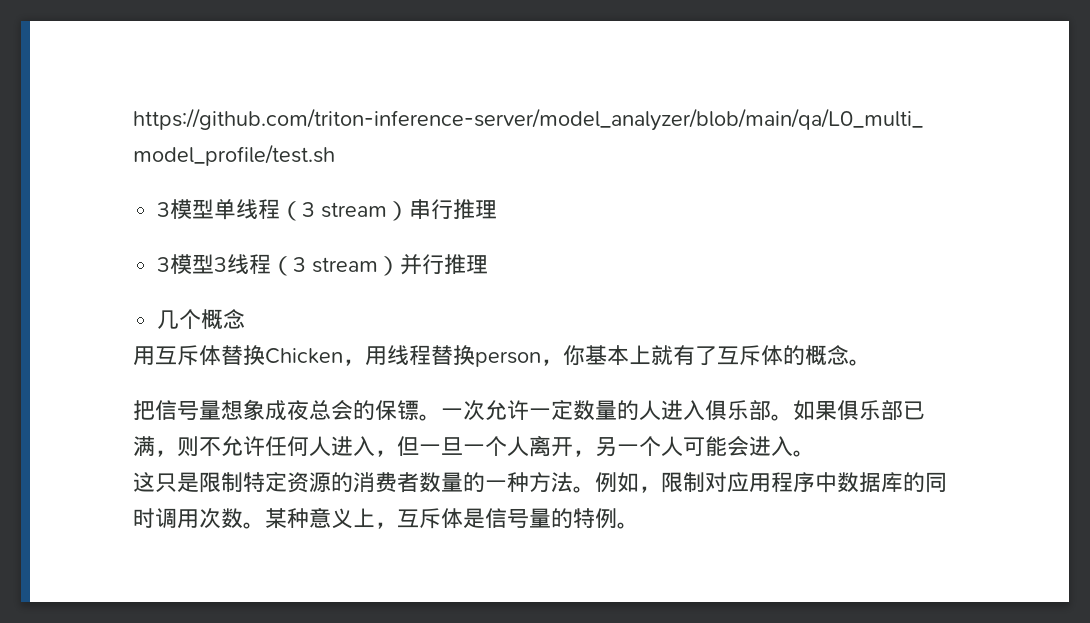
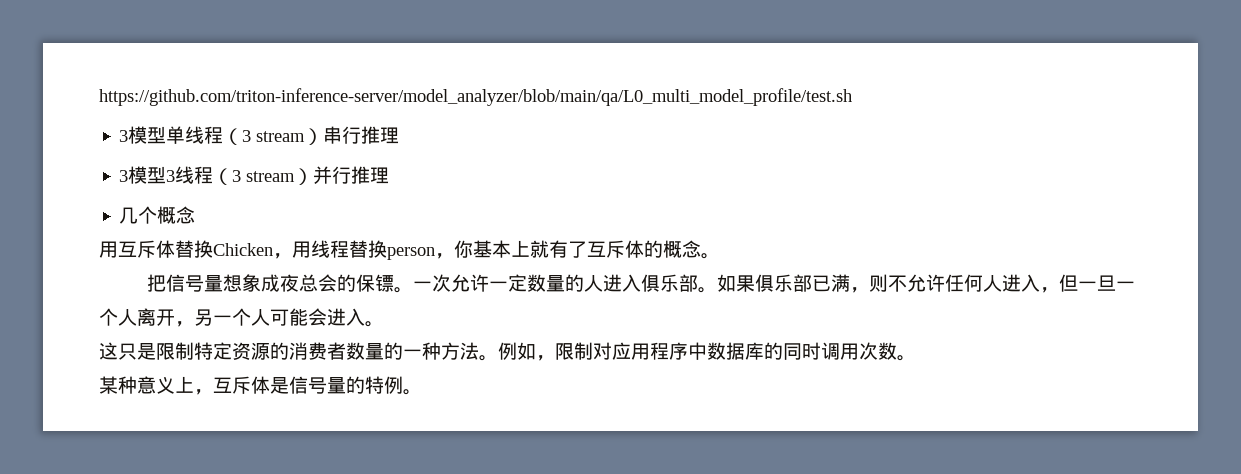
- 例如，限制对应用程序中数据库的同时调用次数。某种意义上，互斥体是信号量的特例。
+ 例如，限制对应用程序中数据库的同时调用次数。
+ 某种意义上，互斥体是信号量的特例。

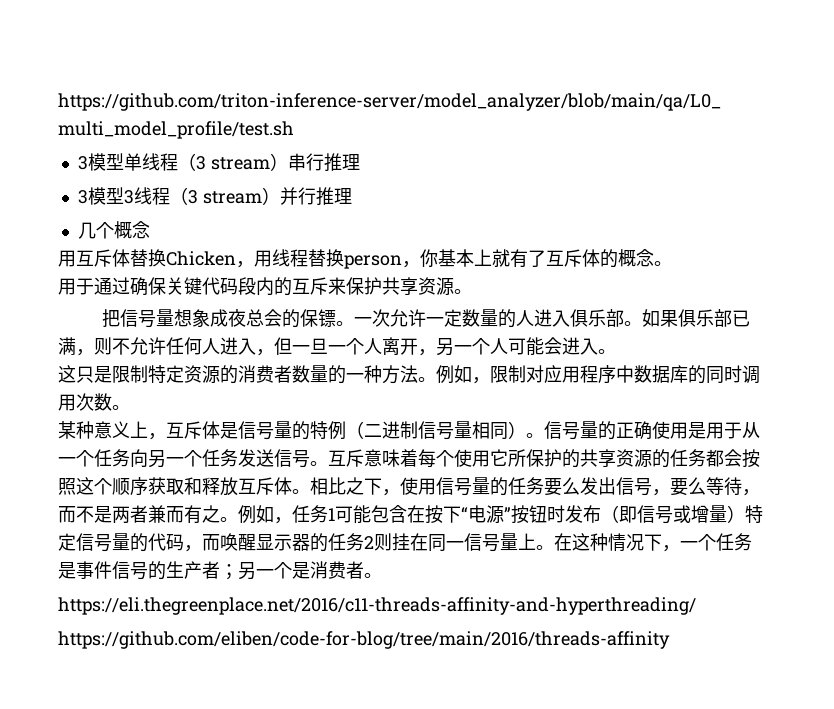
+ 用于通过确保关键代码段内的互斥来保护共享资源。
- 某种意义上，互斥体是信号量的特例。
+ 某种意义上，互斥体是信号量的特例（二进制信号量相同）。信号量的正确使用是用于从一个任务向另一个任务发送信号。互斥意味着每个使用它所保护的共享资源的任务都会按照这个顺序获取和释放互斥体。相比之下，使用信号量的任务要么发出信号，要么等待，而不是两者兼而有之。例如，任务1可能包含在按下“电源”按钮时发布（即信号或增量）特定信号量的代码，而唤醒显示器的任务2则挂在同一信号量上。在这种情况下，一个任务是事件信号的生产者；另一个是消费者。
+ https://eli.thegreenplace.net/2016/c11-threads-affinity-and-hyperthreading/
+ https://github.com/eliben/code-for-blog/tree/main/2016/threads-affinity

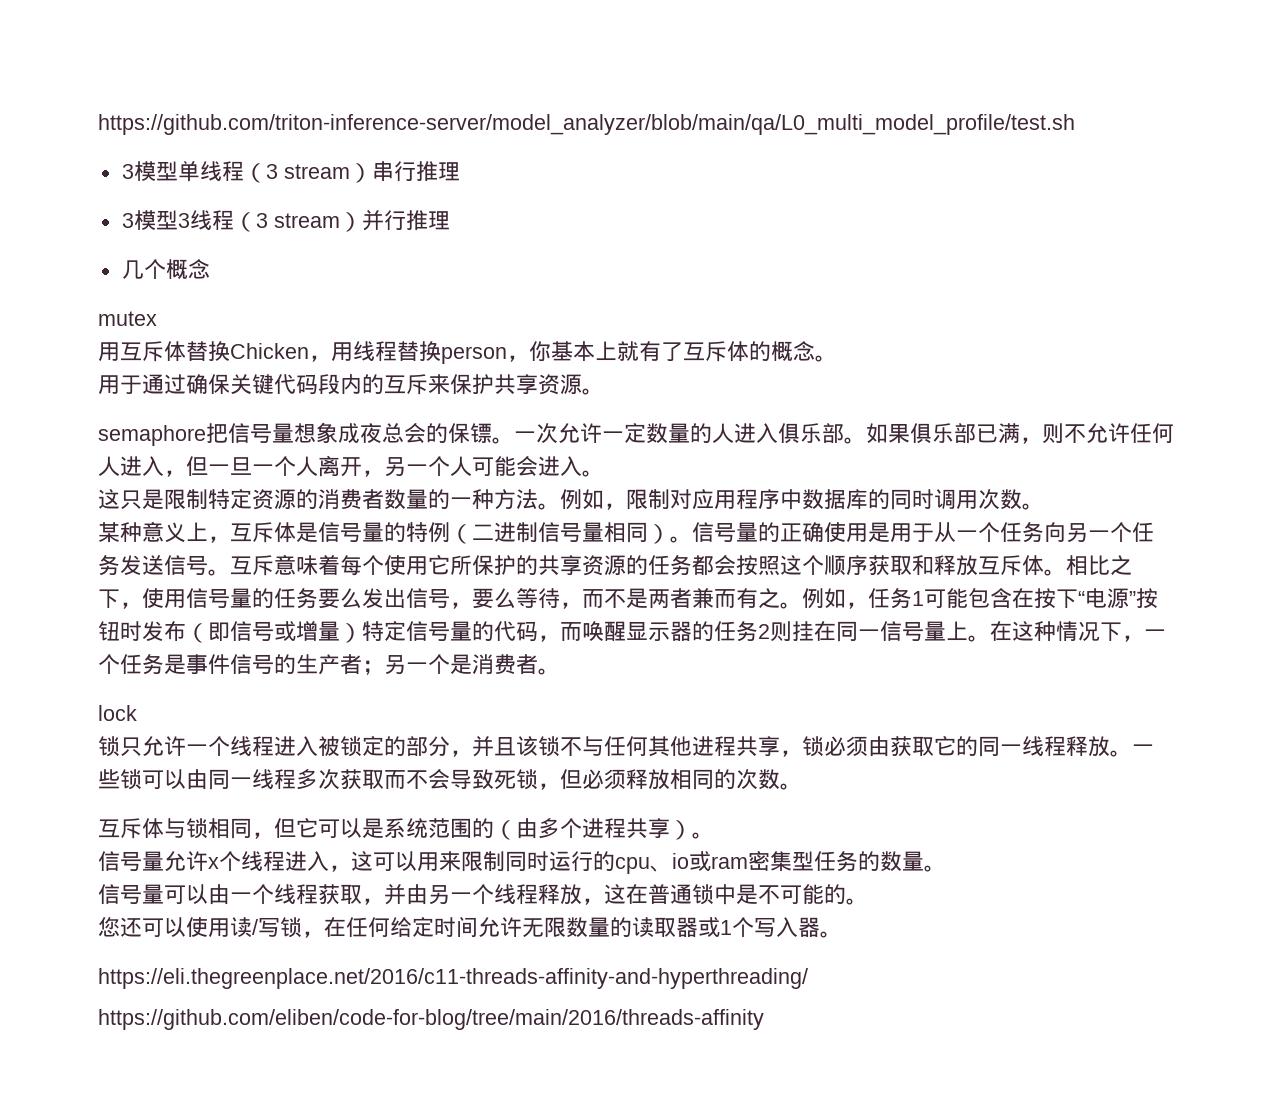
+ mutex
- 把信号量想象成夜总会的保镖。
+ semaphore把信号量想象成夜总会的保镖。
+ lock
+ 锁只允许一个线程进入被锁定的部分，并且该锁不与任何其他进程共享，锁必须由获取它的同一线程释放。一些锁可以由同一线程多次获取而不会导致死锁，但必须释放相同的次数。
+ 互斥体与锁相同，但它可以是系统范围的（由多个进程共享）。
+ 信号量允许x个线程进入，这可以用来限制同时运行的cpu、io或ram密集型任务的数量。
+ 信号量可以由一个线程获取，并由另一个线程释放，这在普通锁中是不可能的。
+ 您还可以使用读/写锁，在任何给定时间允许无限数量的读取器或1个写入器。

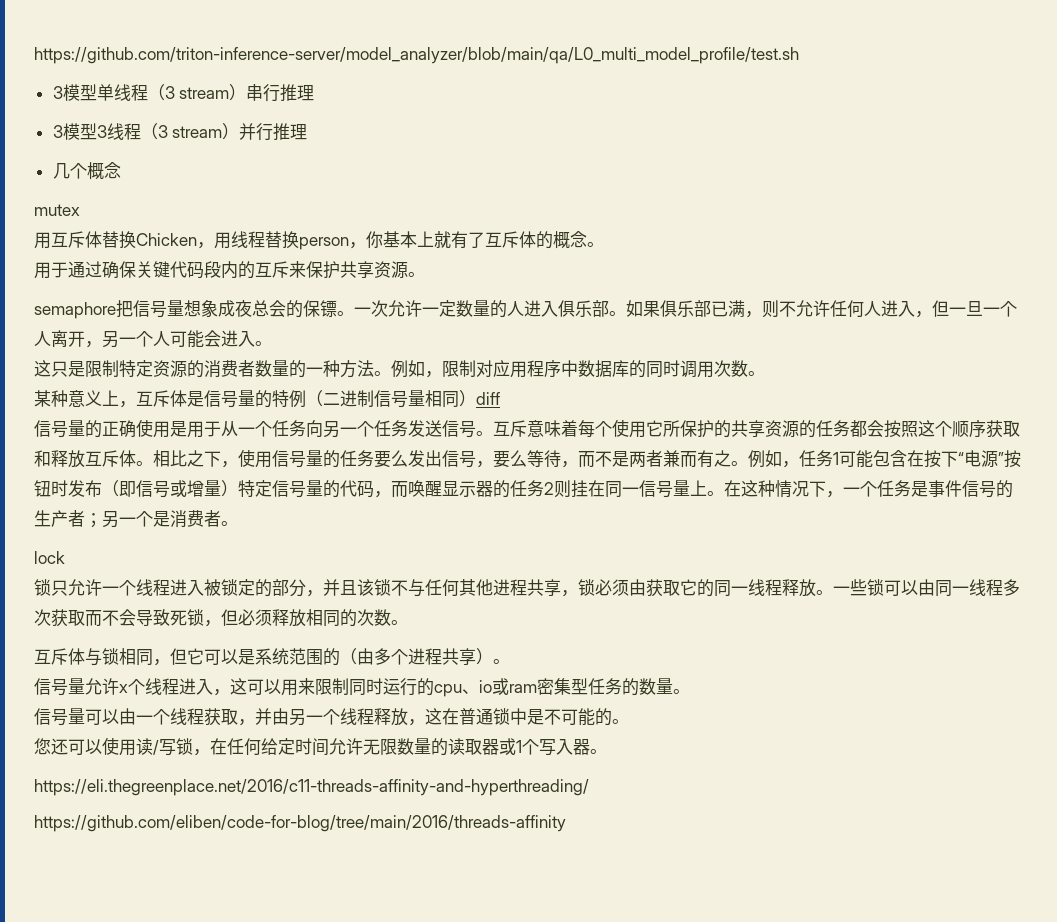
- 某种意义上，互斥体是信号量的特例（二进制信号量相同）。信号量的正确使用是用于从一个任务向另一个任务发送信号。
+ 某种意义上，互斥体是信号量的特例（二进制信号量相同）diff
+ 信号量的正确使用是用于从一个任务向另一个任务发送信号。

